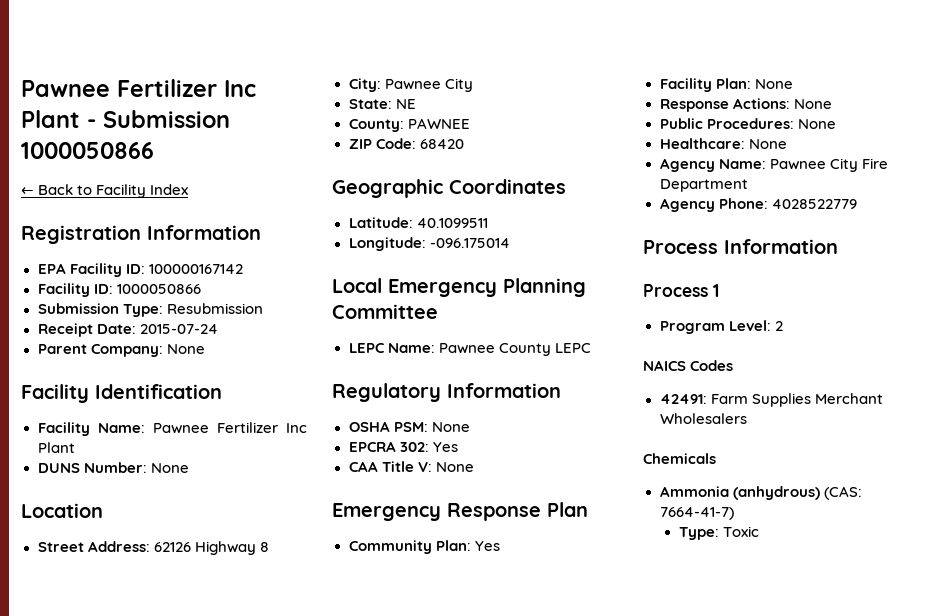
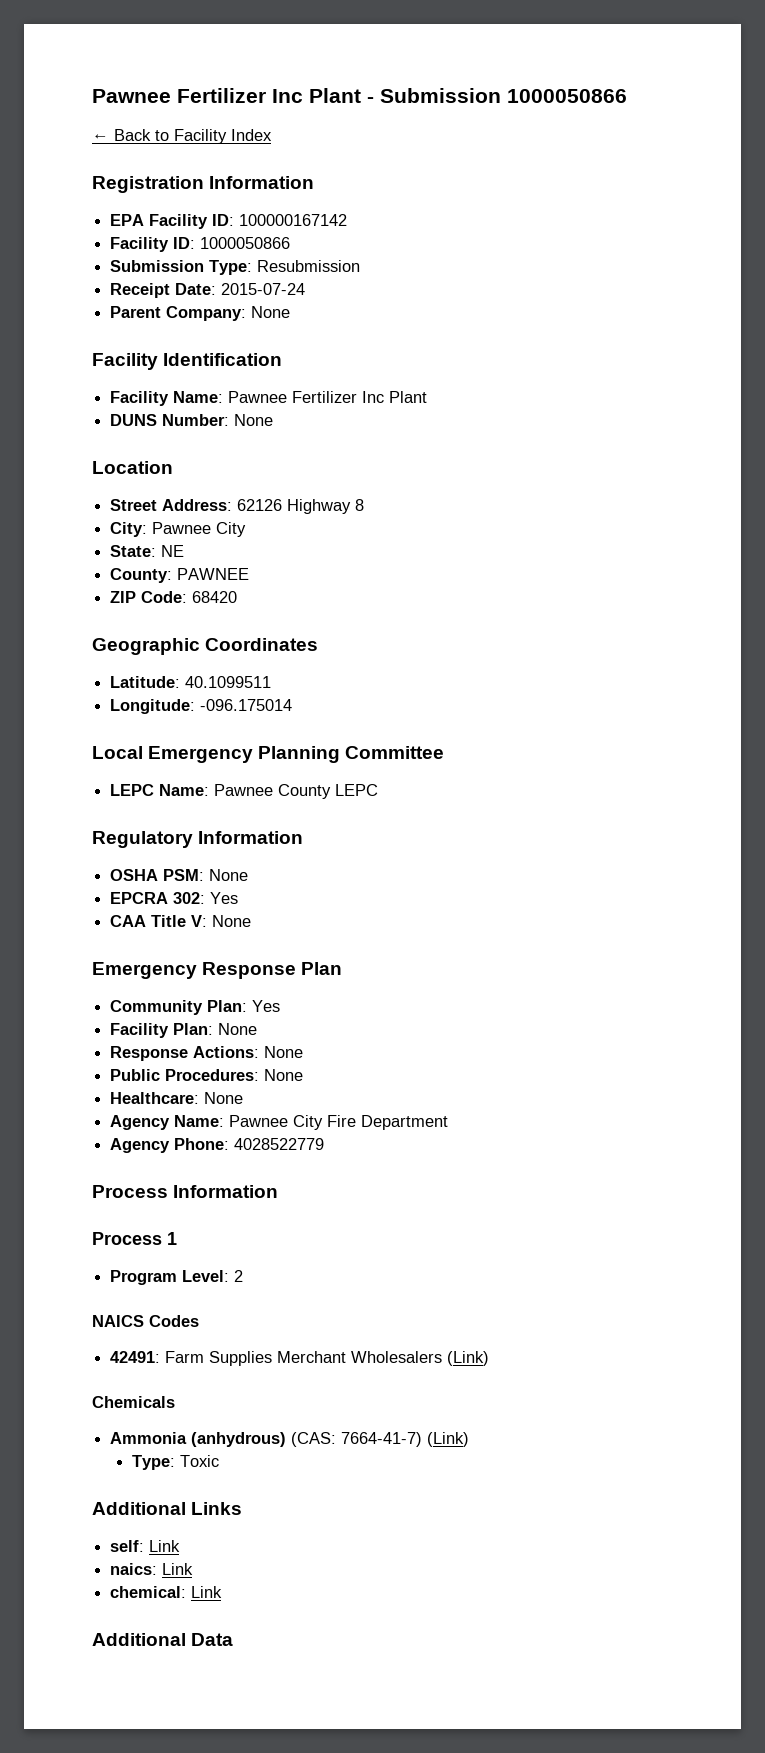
- 42491: Farm Supplies Merchant Wholesalers
+ 42491: Farm Supplies Merchant Wholesalers (Link)
- Ammonia (anhydrous) (CAS: 7664-41-7)
+ Ammonia (anhydrous) (CAS: 7664-41-7) (Link)
+ Additional Links
+ self: Link
+ naics: Link
+ chemical: Link
+ Additional Data

